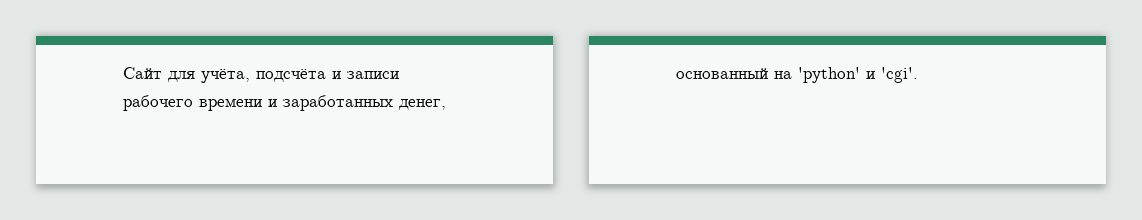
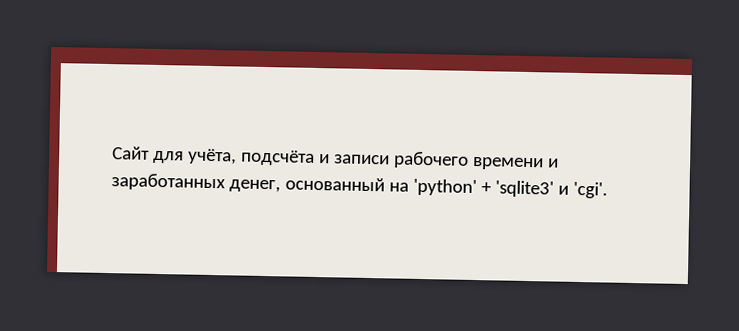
- Сайт для учёта, подсчёта и записи рабочего времени и заработанных денег, основанный на 'python' и 'cgi'.
+ Сайт для учёта, подсчёта и записи рабочего времени и заработанных денег, основанный на 'python' + 'sqlite3' и 'cgi'.

